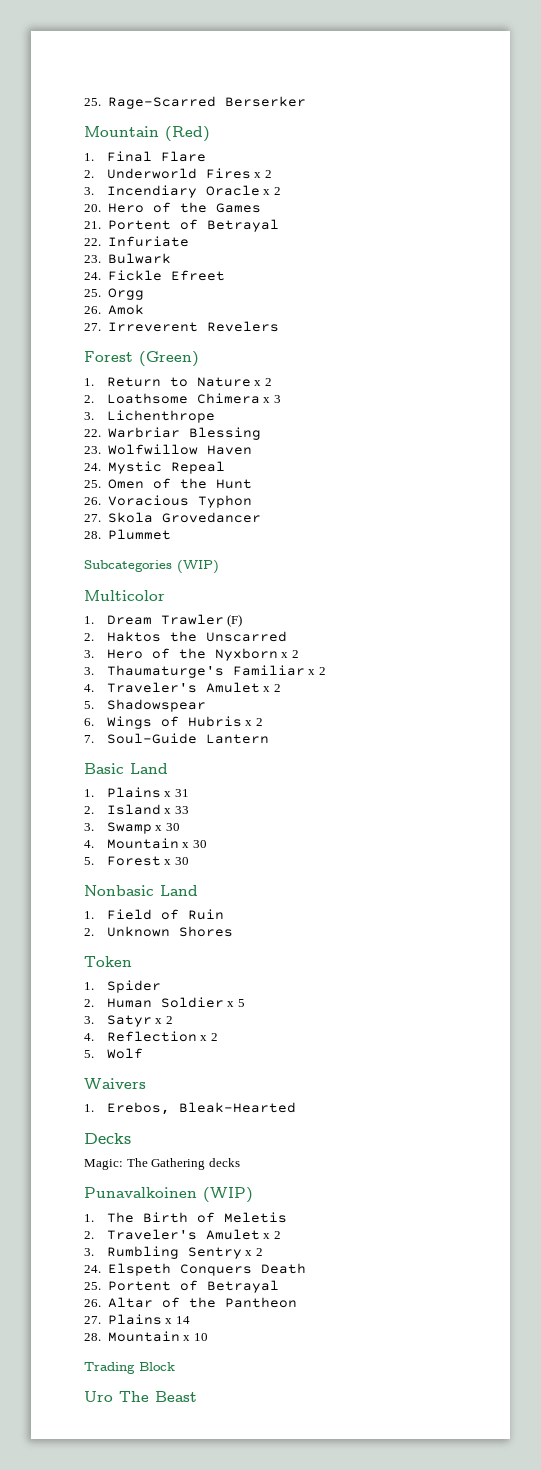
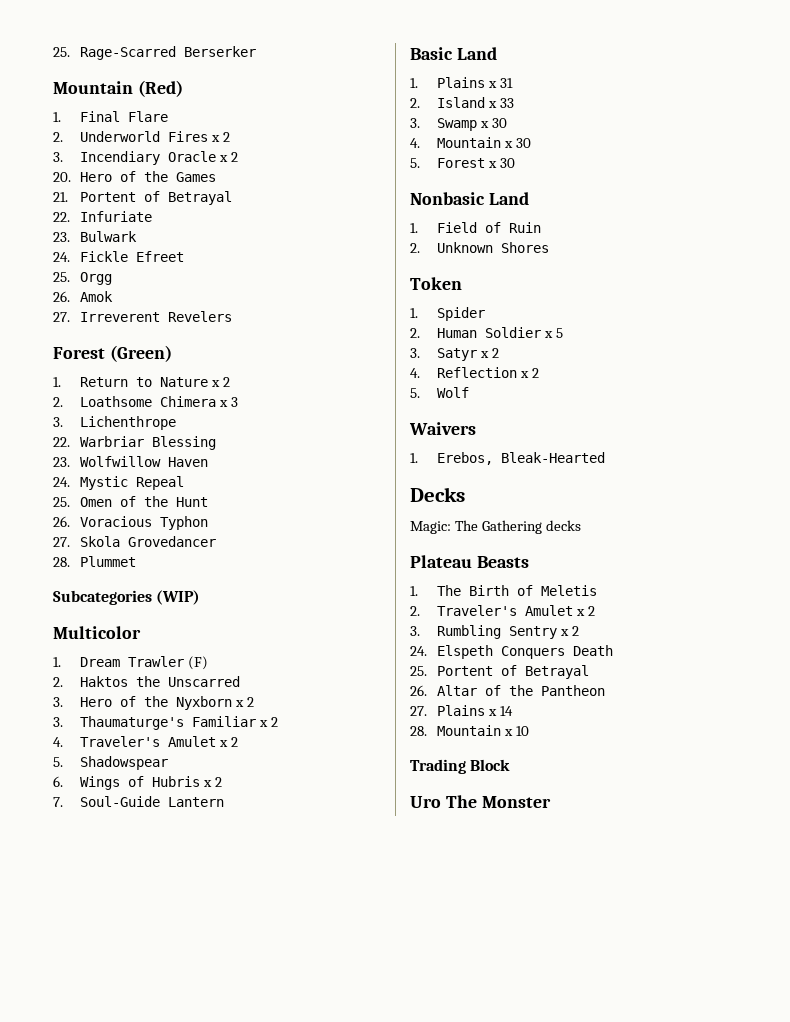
- Punavalkoinen (WIP)
+ Plateau Beasts
- Uro The Beast
+ Uro The Monster

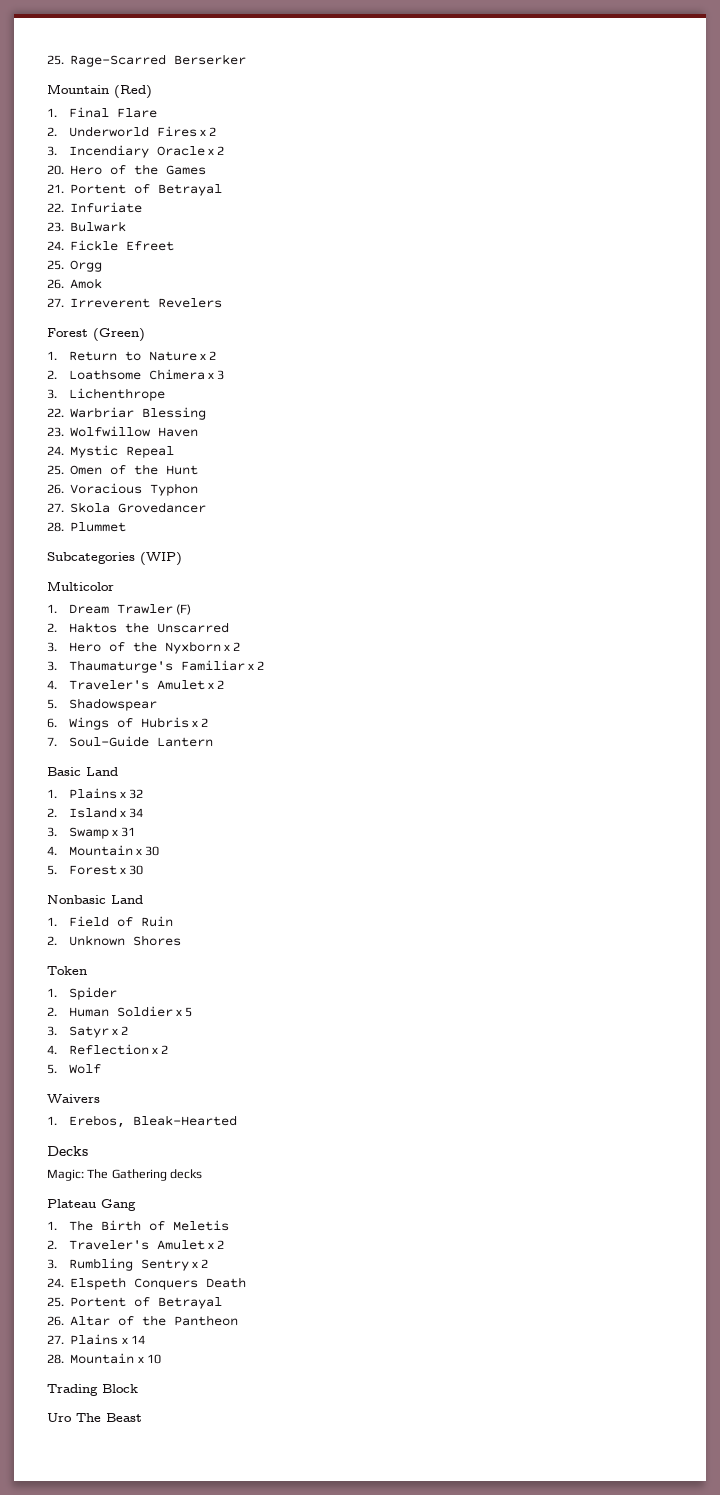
- 1. Plains x 31
+ 1. Plains x 32
- 2. Island x 33
+ 2. Island x 34
- 3. Swamp x 30
+ 3. Swamp x 31
- Plateau Beasts
+ Plateau Gang
- Uro The Monster
+ Uro The Beast

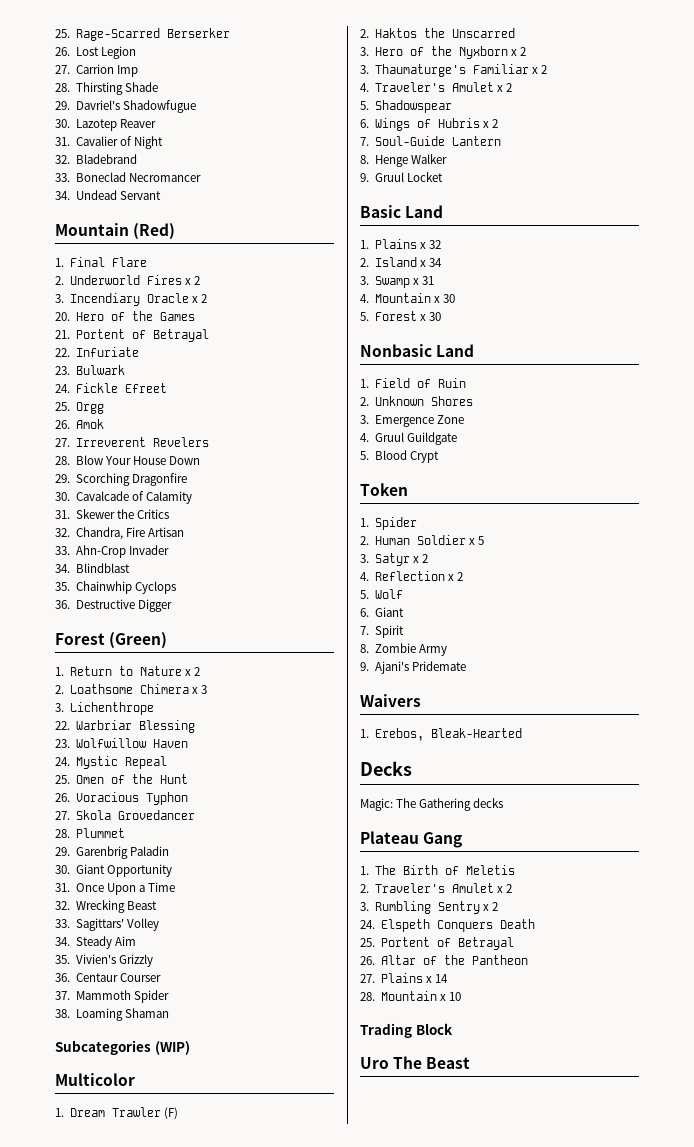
+ 26. Lost Legion
+ 27. Carrion Imp
+ 28. Thirsting Shade
+ 29. Davriel's Shadowfugue
+ 30. Lazotep Reaver
+ 31. Cavalier of Night
+ 32. Bladebrand
+ 33. Boneclad Necromancer
+ 34. Undead Servant
+ 28. Blow Your House Down
+ 29. Scorching Dragonfire
+ 30. Cavalcade of Calamity
+ 31. Skewer the Critics
+ 32. Chandra, Fire Artisan
+ 33. Ahn-Crop Invader
+ 34. Blindblast
+ 35. Chainwhip Cyclops
+ 36. Destructive Digger
+ 29. Garenbrig Paladin
+ 30. Giant Opportunity
+ 31. Once Upon a Time
+ 32. Wrecking Beast
+ 33. Sagittars' Volley
+ 34. Steady Aim
+ 35. Vivien's Grizzly
+ 36. Centaur Courser
+ 37. Mammoth Spider
+ 38. Loaming Shaman
+ 8. Henge Walker
+ 9. Gruul Locket
+ 3. Emergence Zone
+ 4. Gruul Guildgate
+ 5. Blood Crypt
+ 6. Giant
+ 7. Spirit
+ 8. Zombie Army
+ 9. Ajani's Pridemate

